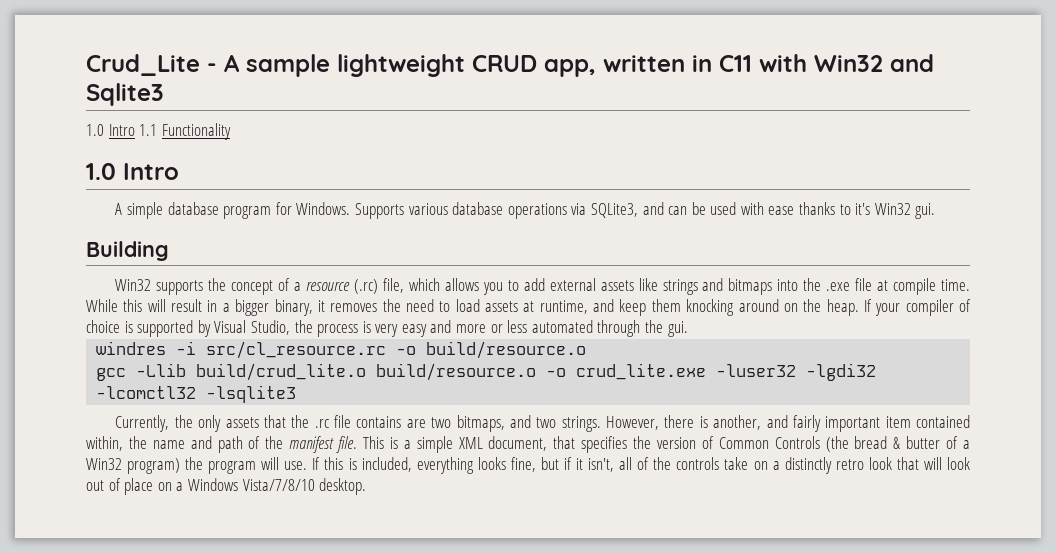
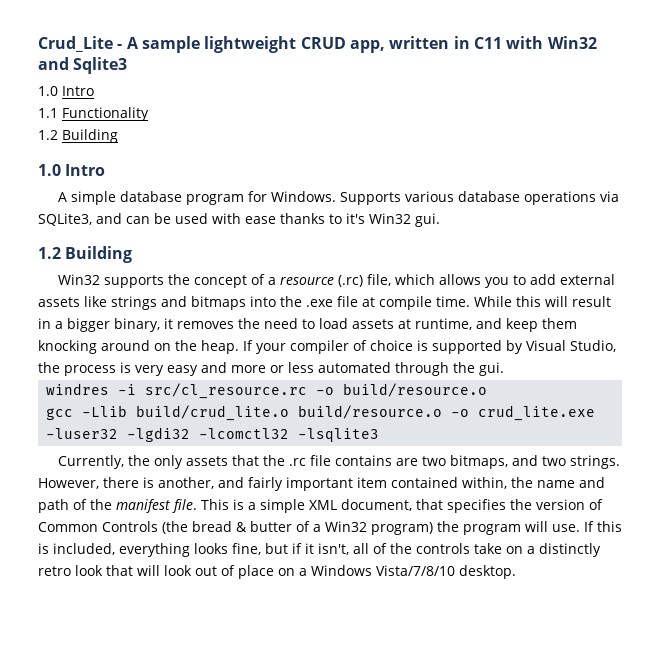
  Crud_Lite - A sample lightweight CRUD app, written in C11 with Win32 and Sqlite3
- 1.0 Intro 1.1 Functionality
+ 1.0 Intro
+ 1.1 Functionality
+ 1.2 Building
  Supports various database operations via SQLite3, and can be used with ease thanks to it's Win32 gui.
- Building
+ 1.2 Building

